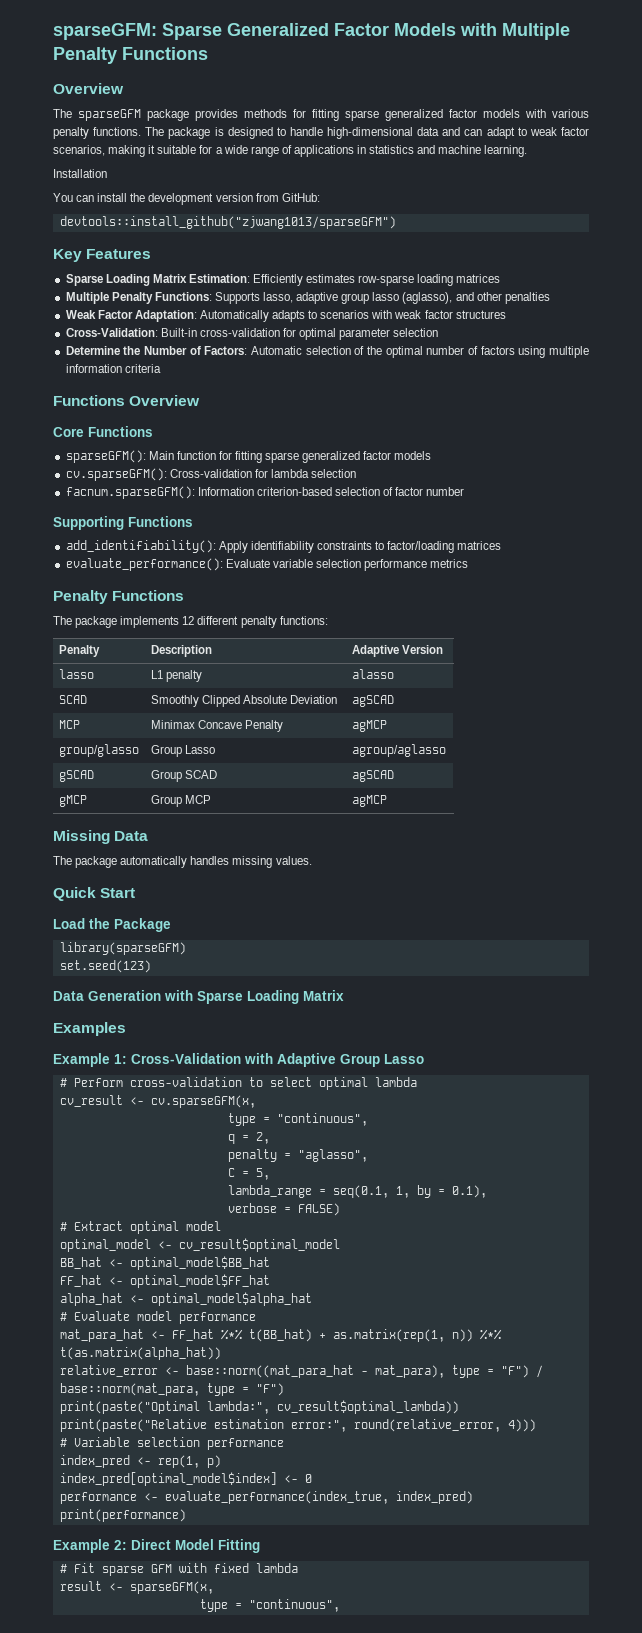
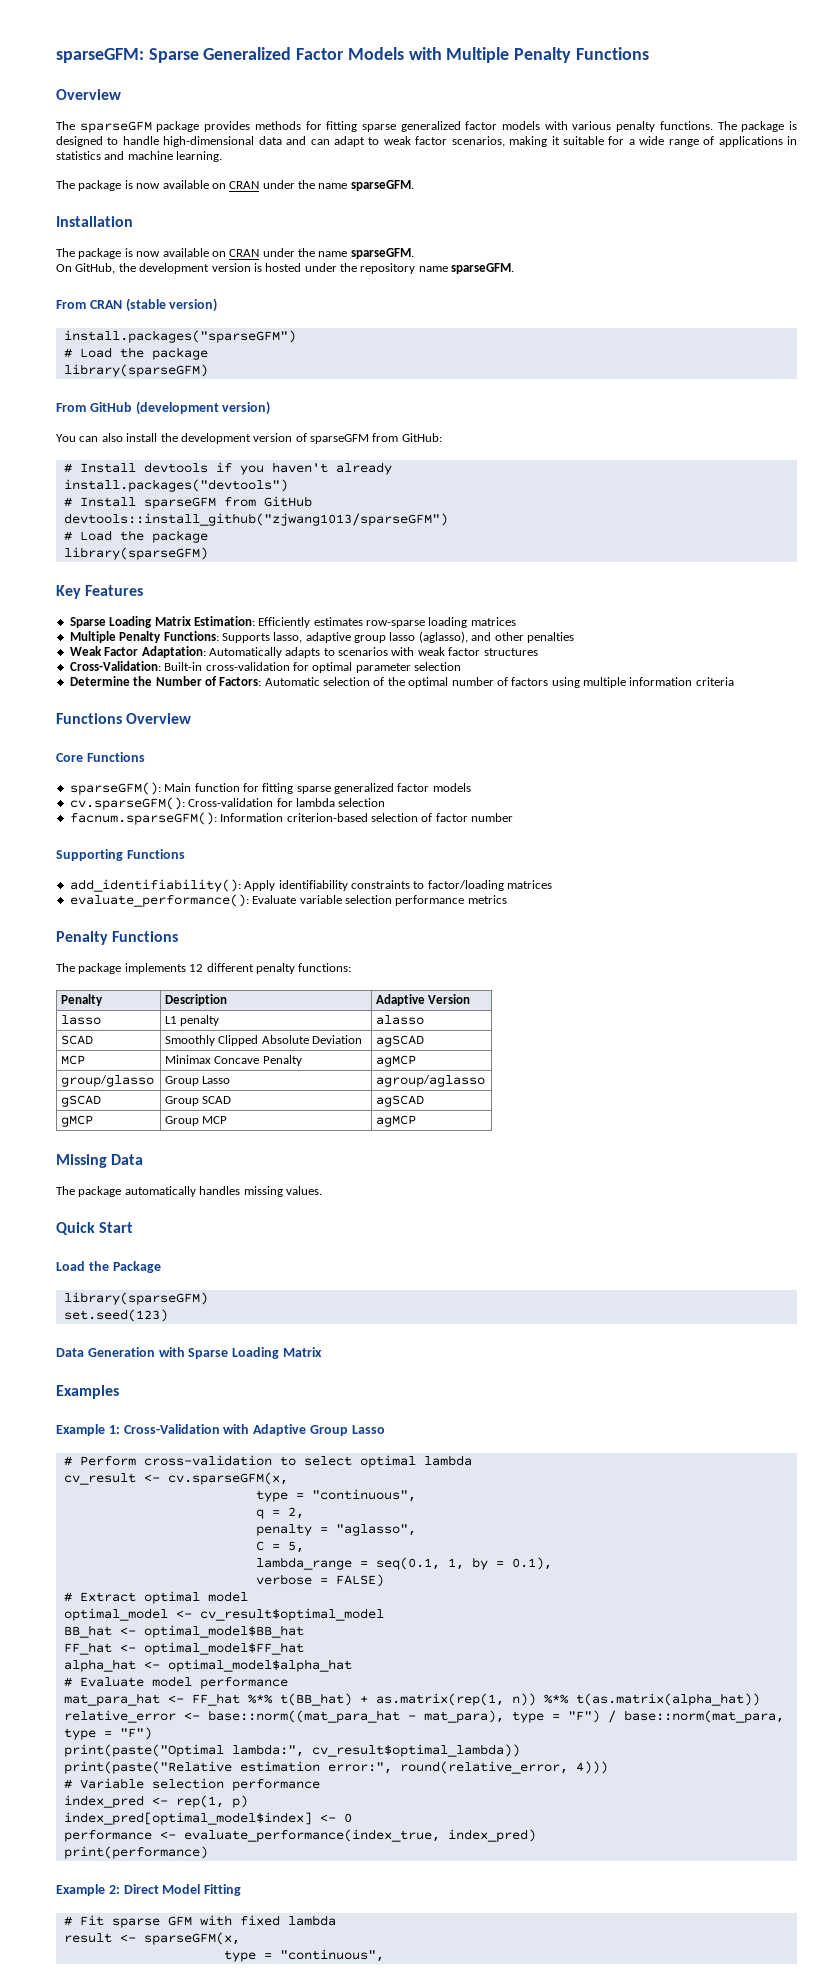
  The package is designed to handle high-dimensional data and can adapt to weak factor scenarios, making it suitable for a wide range of applications in statistics and machine learning.
+ The package is now available on CRAN under the name sparseGFM.
  Installation
+ The package is now available on CRAN under the name sparseGFM.
+ On GitHub, the development version is hosted under the repository name sparseGFM.
+ From CRAN (stable version)
+ install.packages("sparseGFM")
+ # Load the package
+ library(sparseGFM)
+ From GitHub (development version)
- You can install the development version from GitHub:
+ You can also install the development version of sparseGFM from GitHub:
+ # Install devtools if you haven't already
+ install.packages("devtools")
+ # Install sparseGFM from GitHub
  devtools::install_github("zjwang1013/sparseGFM")
+ # Load the package
+ library(sparseGFM)

